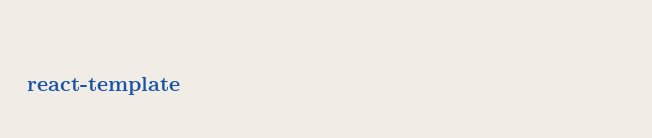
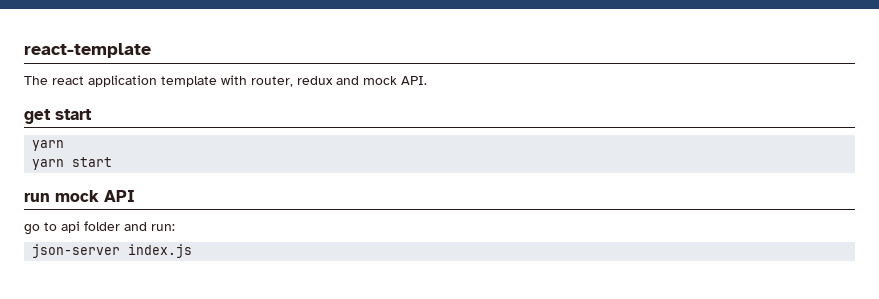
+ The react application template with router, redux and mock API.
+ get start
+ yarn
+ yarn start
+ run mock API
+ go to api folder and run:
+ json-server index.js

